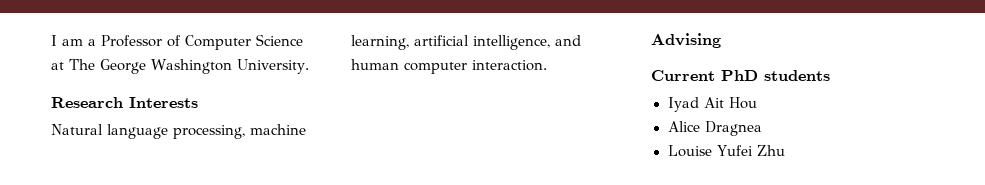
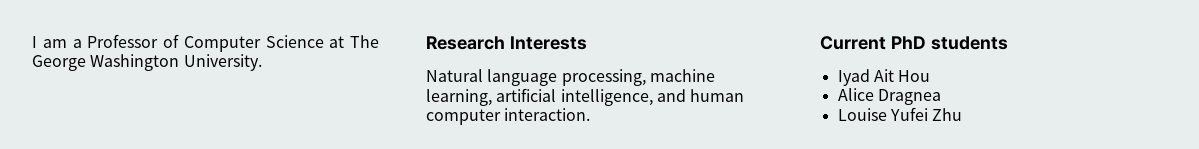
- Advising

